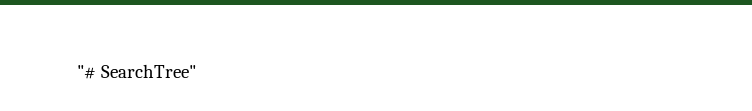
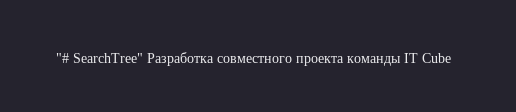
- "# SearchTree"
+ "# SearchTree" Разработка совместного проекта команды IT Cube

